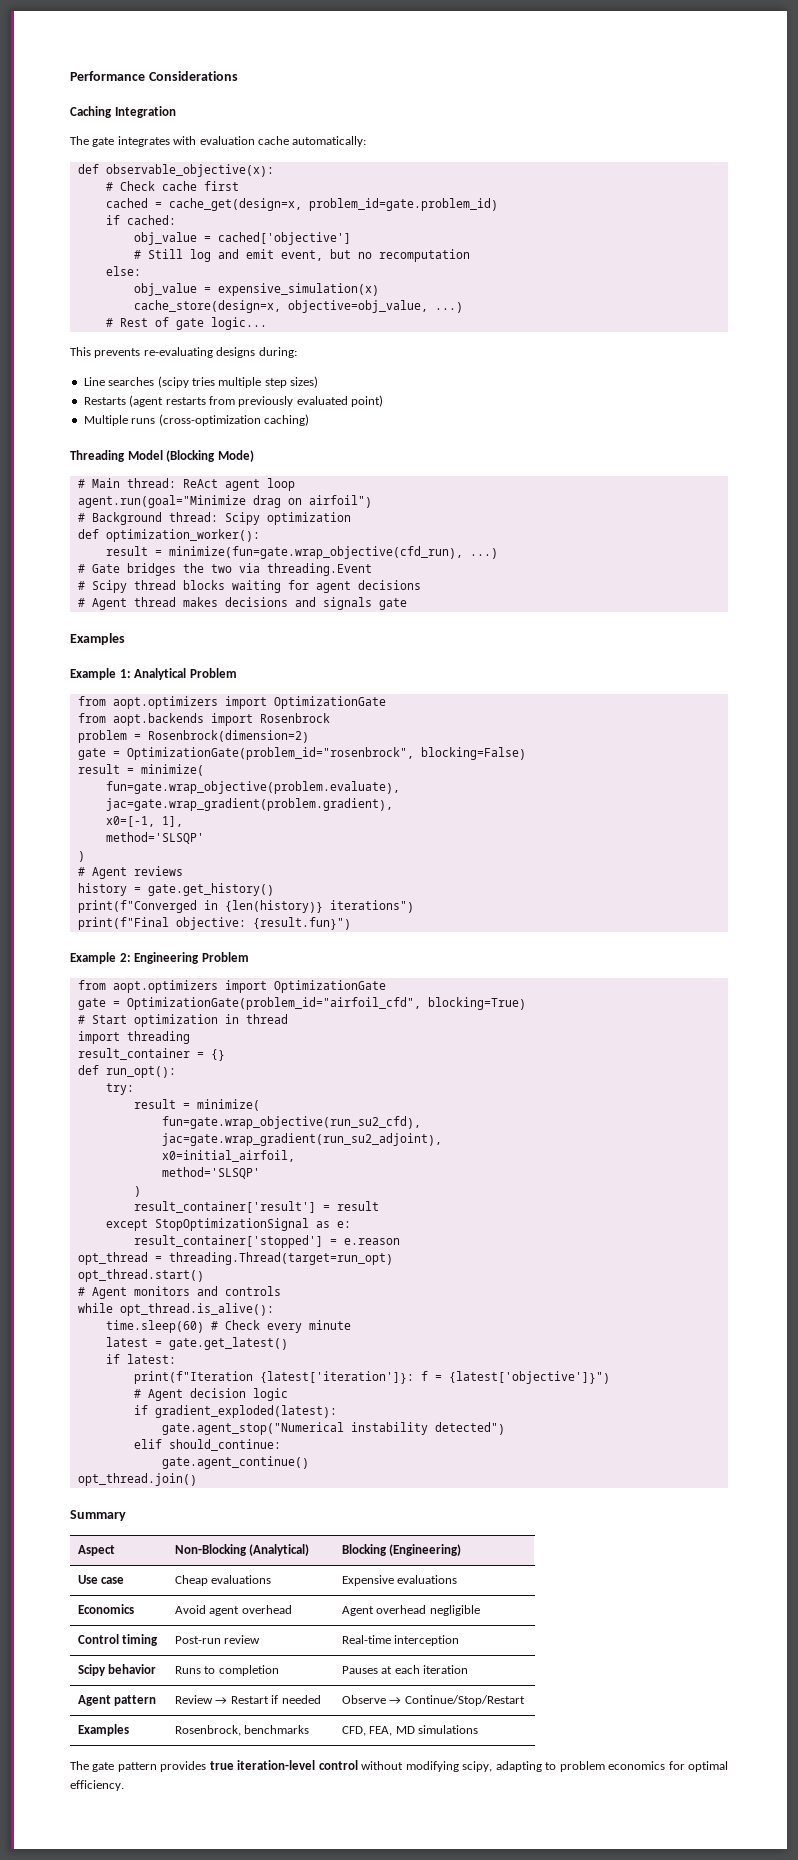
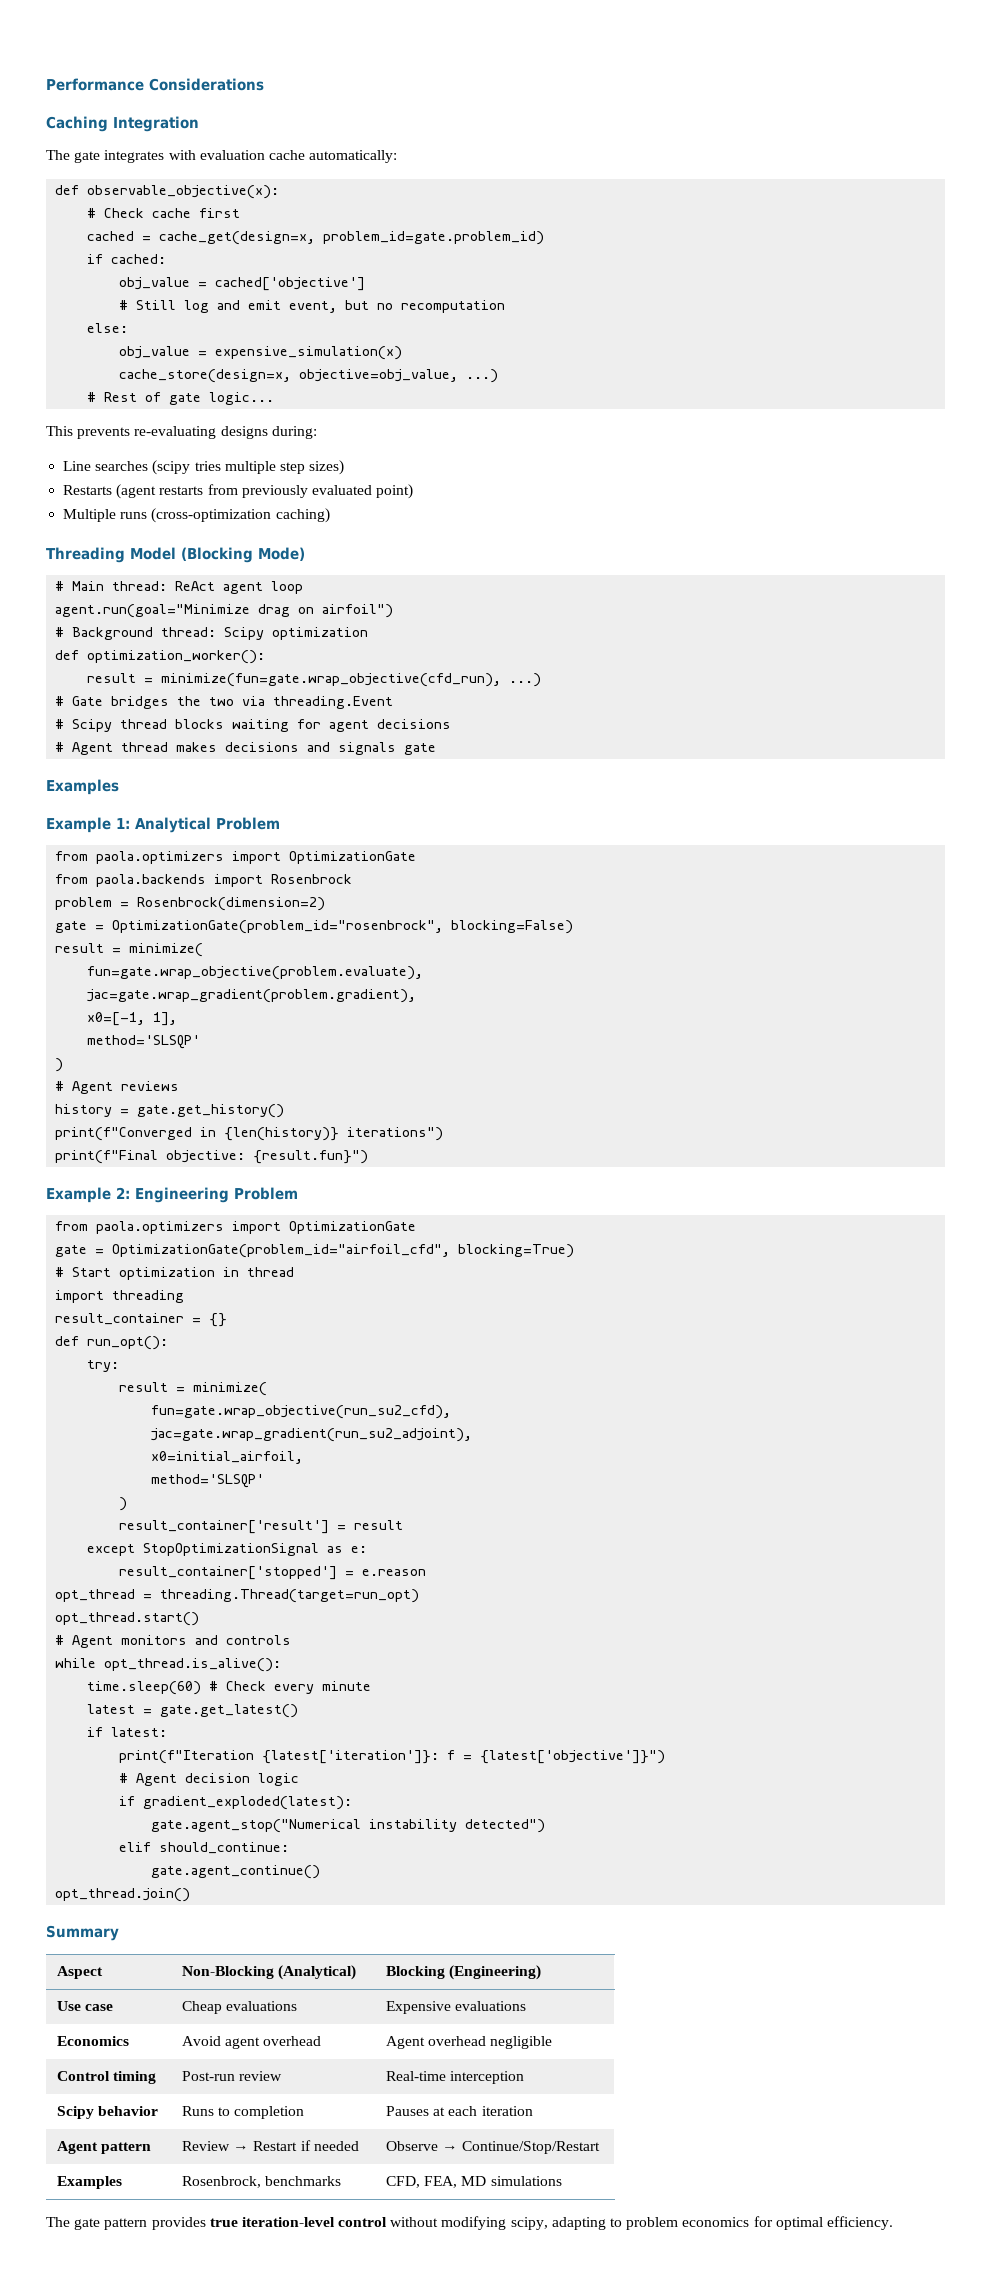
  Example 1: Analytical Problem
- from aopt.optimizers import OptimizationGate
+ from paola.optimizers import OptimizationGate
- from aopt.backends import Rosenbrock
+ from paola.backends import Rosenbrock
  Example 2: Engineering Problem
- from aopt.optimizers import OptimizationGate
+ from paola.optimizers import OptimizationGate

